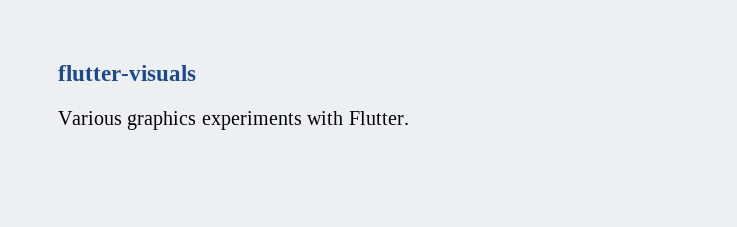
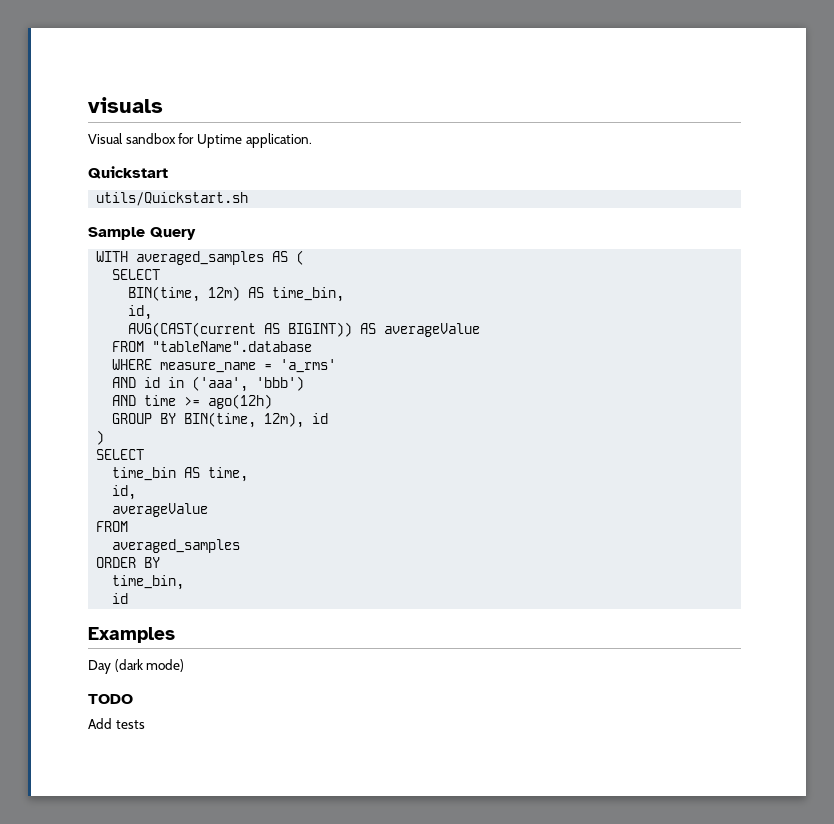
- flutter-visuals
- Various graphics experiments with Flutter.
+ visuals
+ Visual sandbox for Uptime application.
+ Quickstart
+ utils/Quickstart.sh
+ Sample Query
+ WITH averaged_samples AS (
+ SELECT
+ BIN(time, 12m) AS time_bin,
+ id,
+ AVG(CAST(current AS BIGINT)) AS averageValue
+ FROM "tableName".database
+ WHERE measure_name = 'a_rms'
+ AND id in ('aaa', 'bbb')
+ AND time >= ago(12h)
+ GROUP BY BIN(time, 12m), id
+ )
+ SELECT
+ time_bin AS time,
+ id,
+ averageValue
+ FROM
+ averaged_samples
+ ORDER BY
+ time_bin,
+ id
+ Examples
+ Day (dark mode)
+ TODO
+ Add tests

